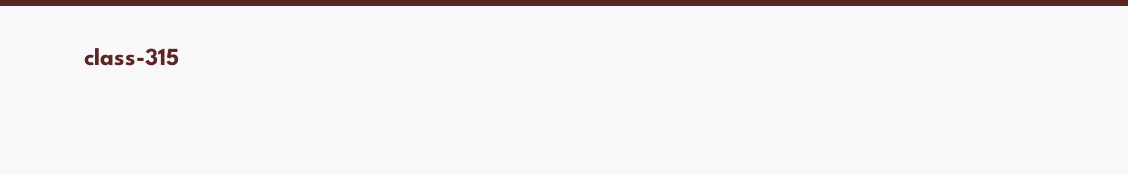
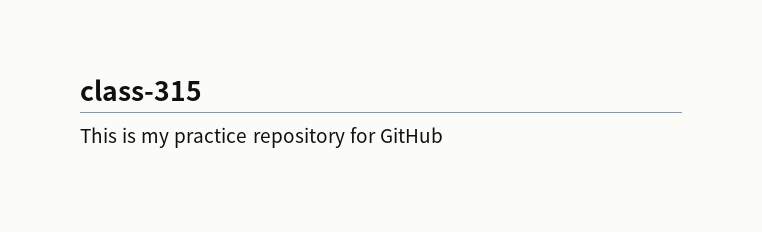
+ This is my practice repository for GitHub

